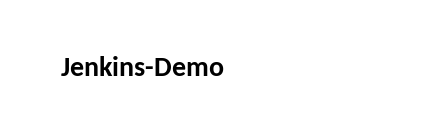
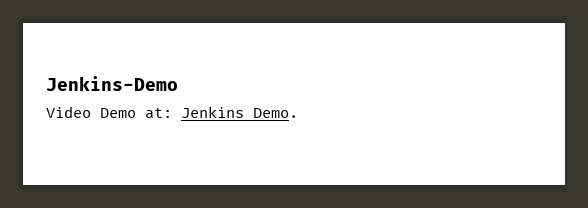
+ Video Demo at: Jenkins Demo.

